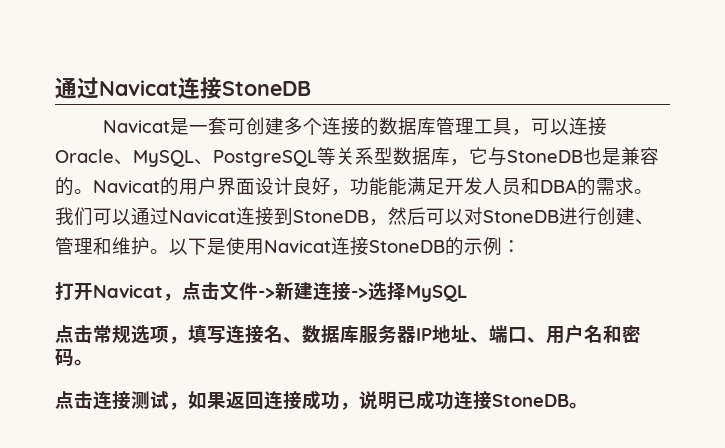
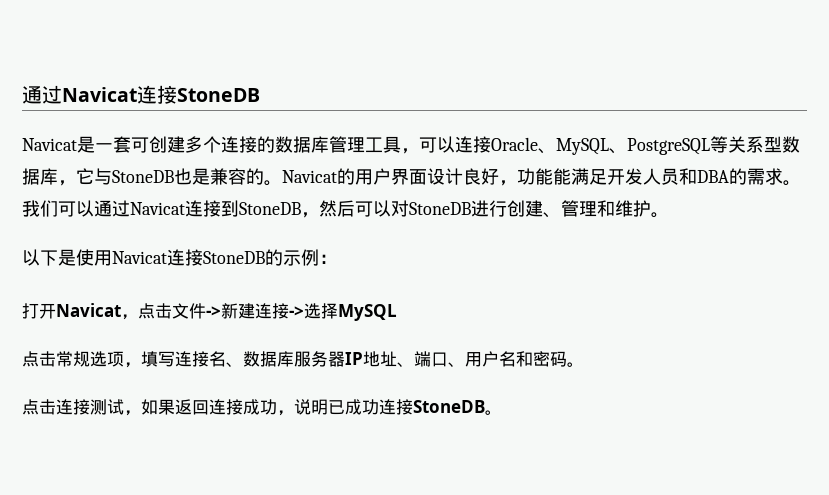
- 我们可以通过Navicat连接到StoneDB，然后可以对StoneDB进行创建、管理和维护。以下是使用Navicat连接StoneDB的示例：
+ 我们可以通过Navicat连接到StoneDB，然后可以对StoneDB进行创建、管理和维护。
+ 以下是使用Navicat连接StoneDB的示例：

